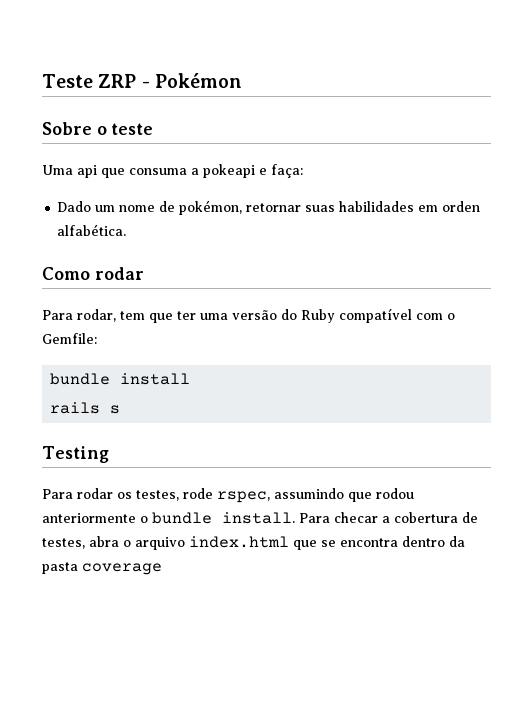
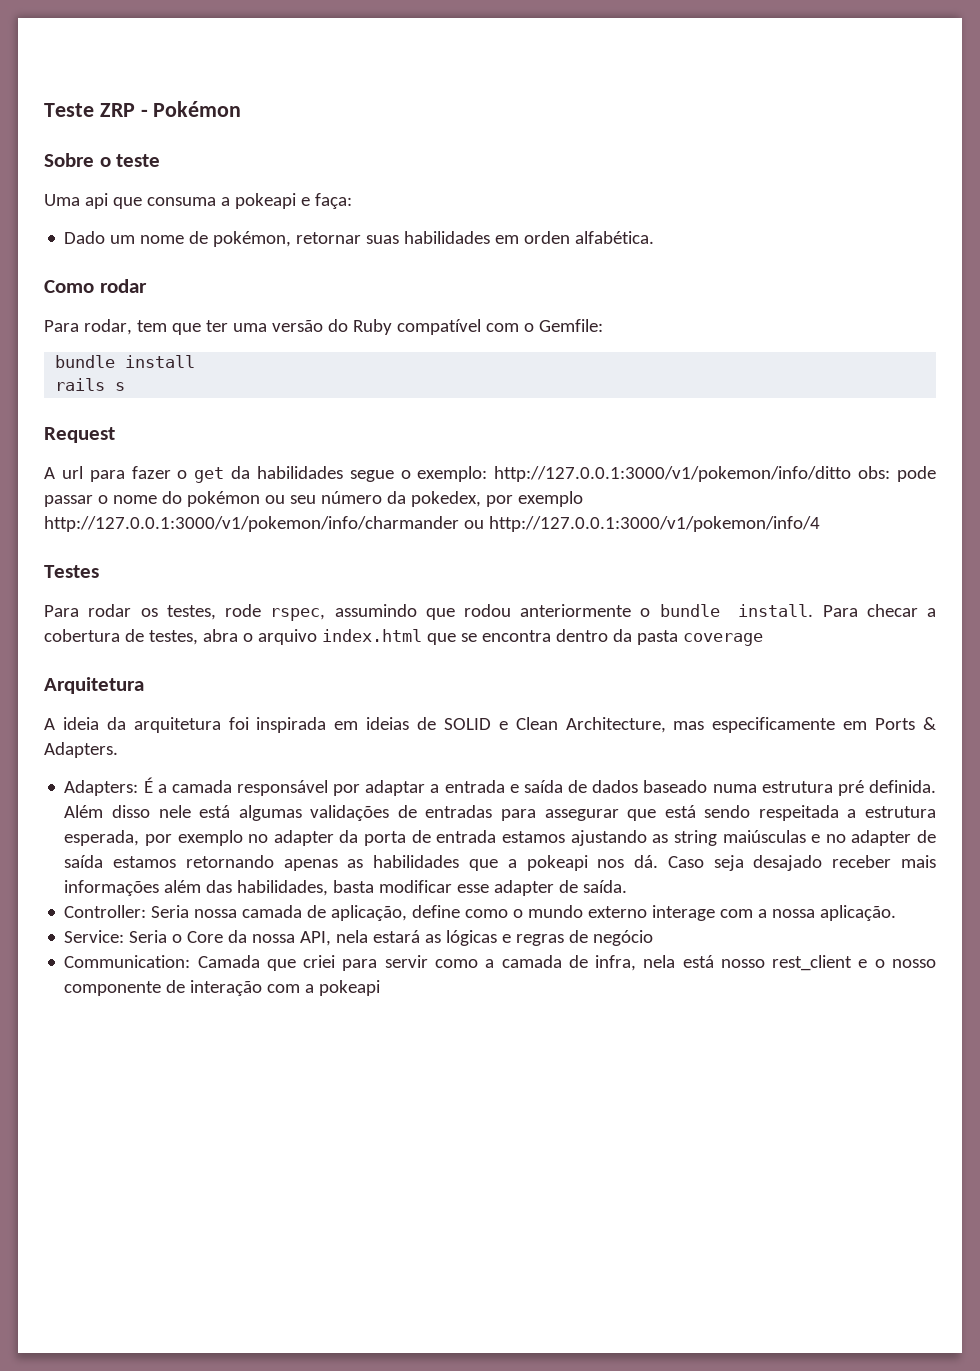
- Testing
+ Request
+ A url para fazer o get da habilidades segue o exemplo: http://127.0.0.1:3000/v1/pokemon/info/ditto obs: pode passar o nome do pokémon ou seu número da pokedex, por exemplo http://127.0.0.1:3000/v1/pokemon/info/charmander ou http://127.0.0.1:3000/v1/pokemon/info/4
+ Testes
+ Arquitetura
+ A ideia da arquitetura foi inspirada em ideias de SOLID e Clean Architecture, mas especificamente em Ports & Adapters.
+ Adapters: É a camada responsável por adaptar a entrada e saída de dados baseado numa estrutura pré definida. Além disso nele está algumas validações de entradas para assegurar que está sendo respeitada a estrutura esperada, por exemplo no adapter da porta de entrada estamos ajustando as string maiúsculas e no adapter de saída estamos retornando apenas as habilidades que a pokeapi nos dá. Caso seja desajado receber mais informações além das habilidades, basta modificar esse adapter de saída.
+ Controller: Seria nossa camada de aplicação, define como o mundo externo interage com a nossa aplicação.
+ Service: Seria o Core da nossa API, nela estará as lógicas e regras de negócio
+ Communication: Camada que criei para servir como a camada de infra, nela está nosso rest_client e o nosso componente de interação com a pokeapi

